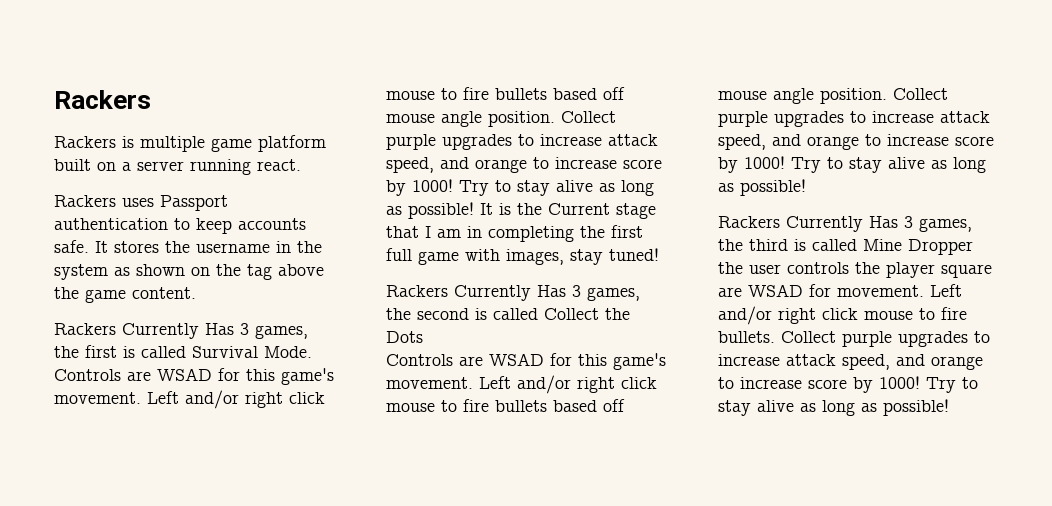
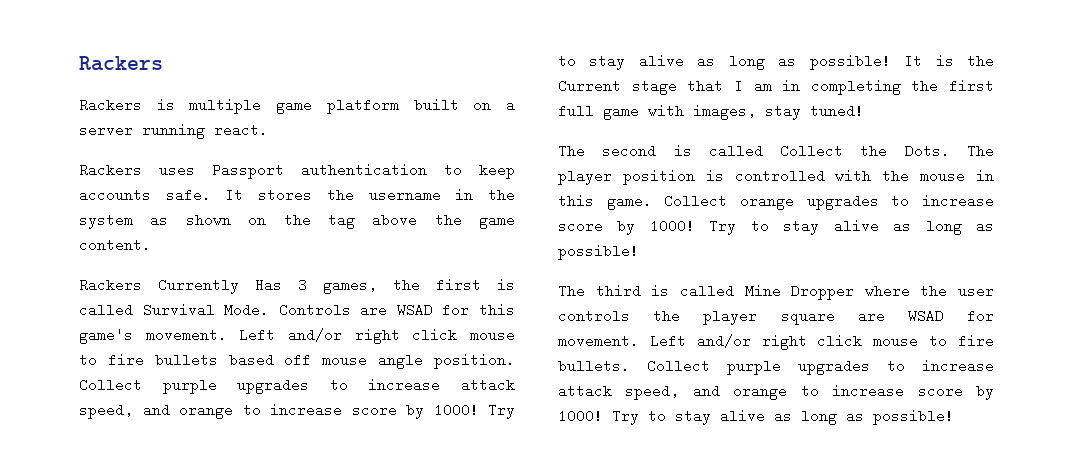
- Rackers Currently Has 3 games, the second is called Collect the Dots
- Controls are WSAD for this game's movement. Left and/or right click mouse to fire bullets based off mouse angle position. Collect purple upgrades to increase attack speed, and orange to increase score by 1000!
+ The second is called Collect the Dots. The player position is controlled with the mouse in this game. Collect orange upgrades to increase score by 1000!
- Rackers Currently Has 3 games, the third is called Mine Dropper the user controls the player square are WSAD for movement.
+ The third is called Mine Dropper where the user controls the player square are WSAD for movement.

